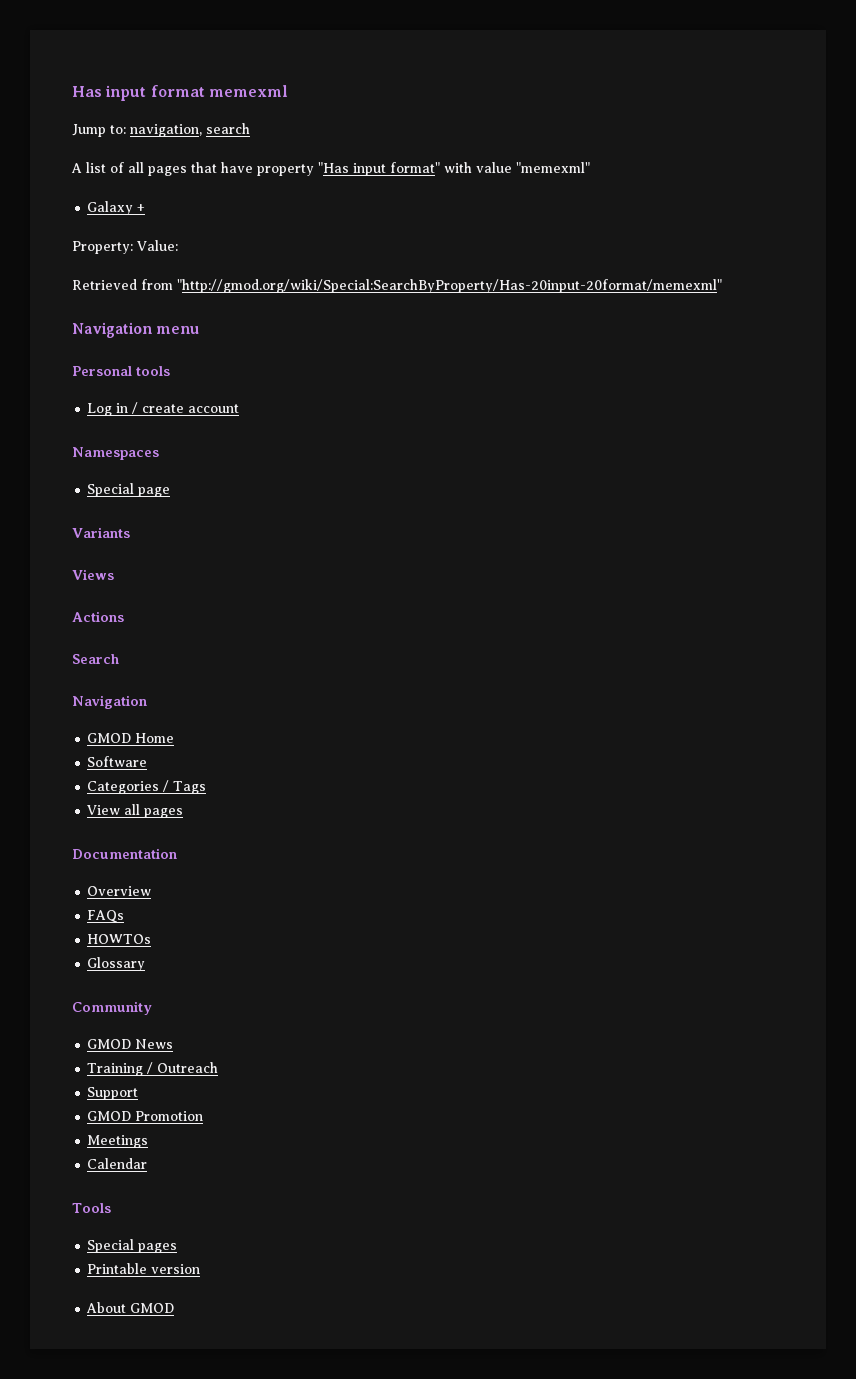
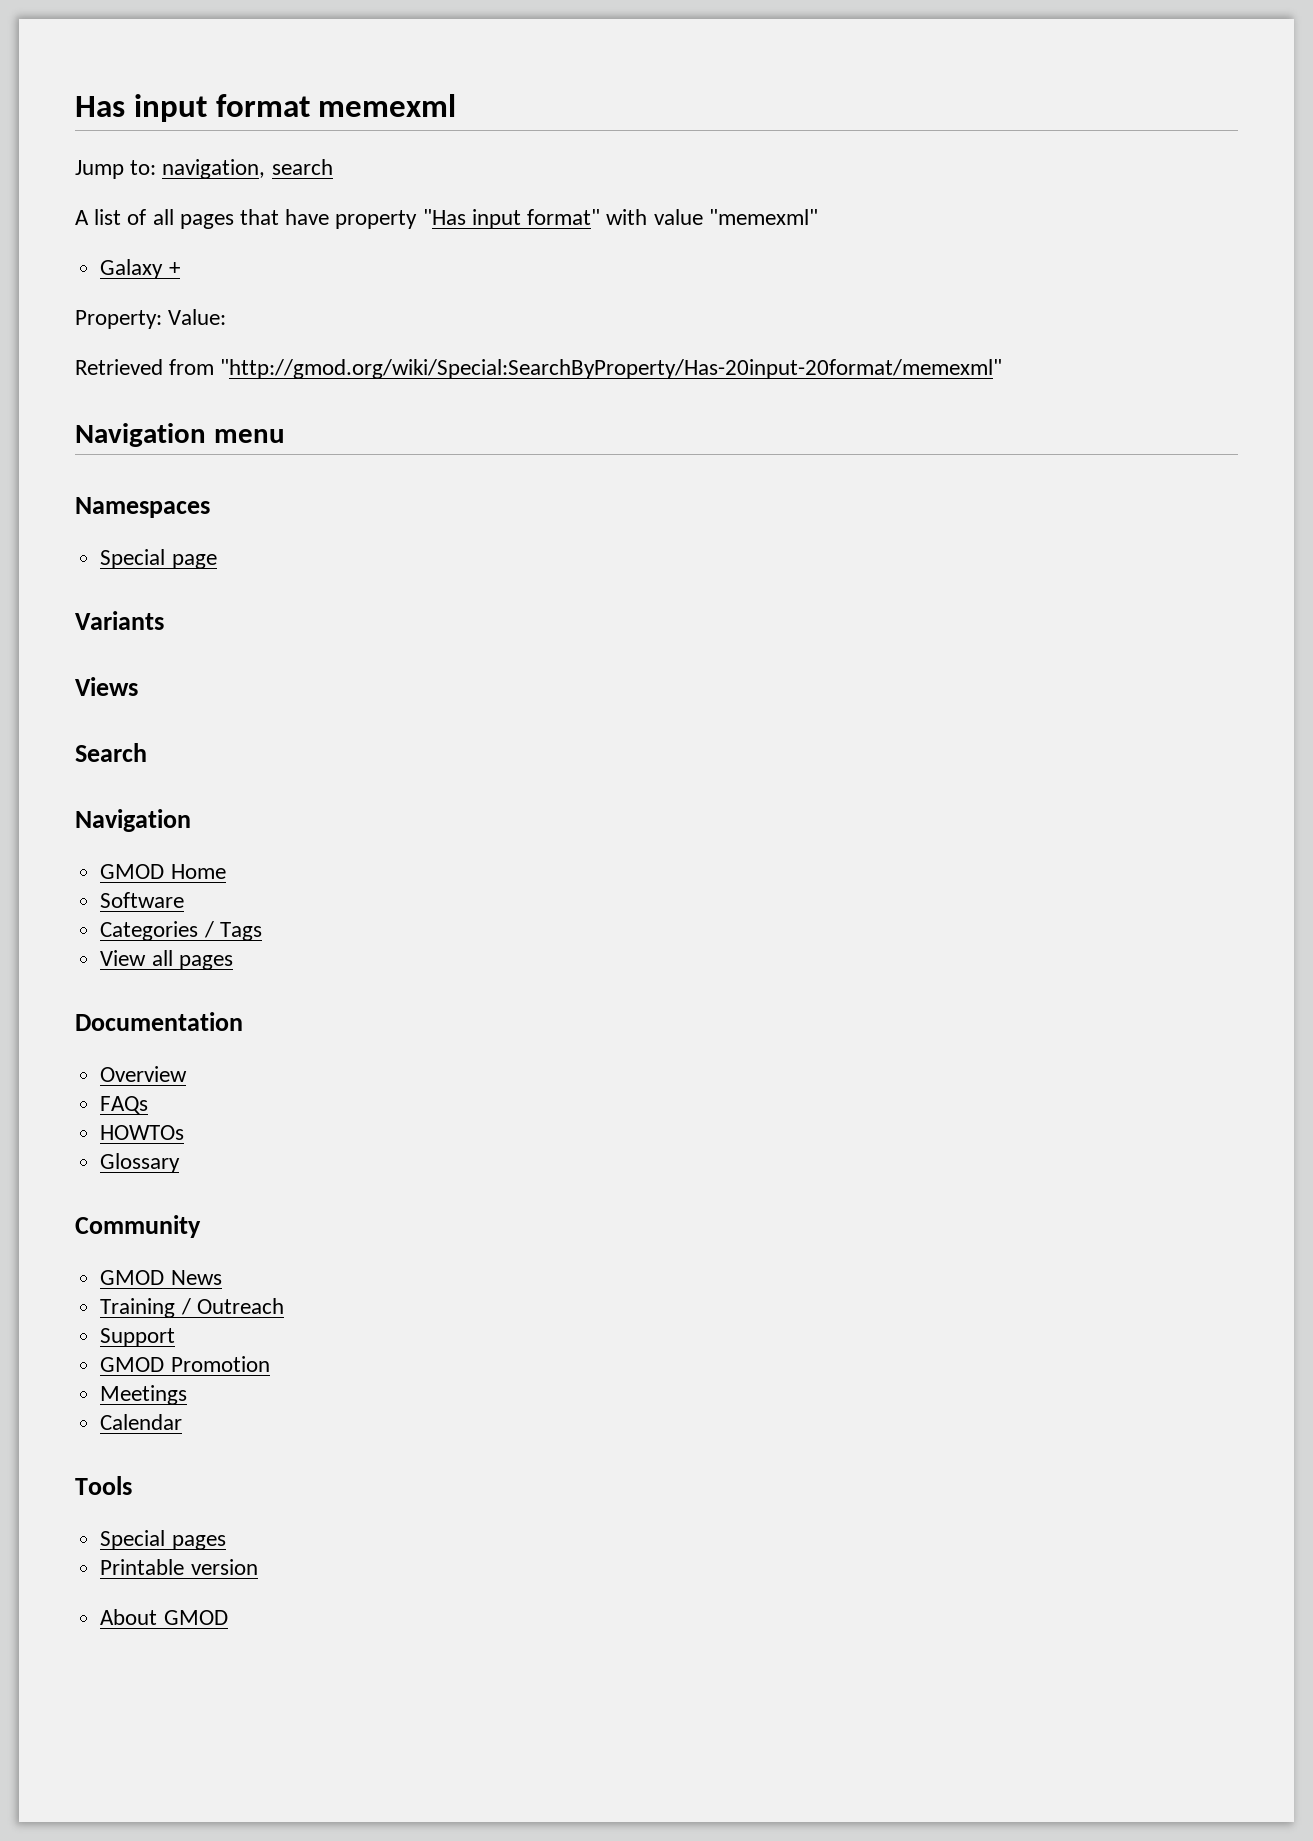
- Personal tools
- Log in / create account
- Actions

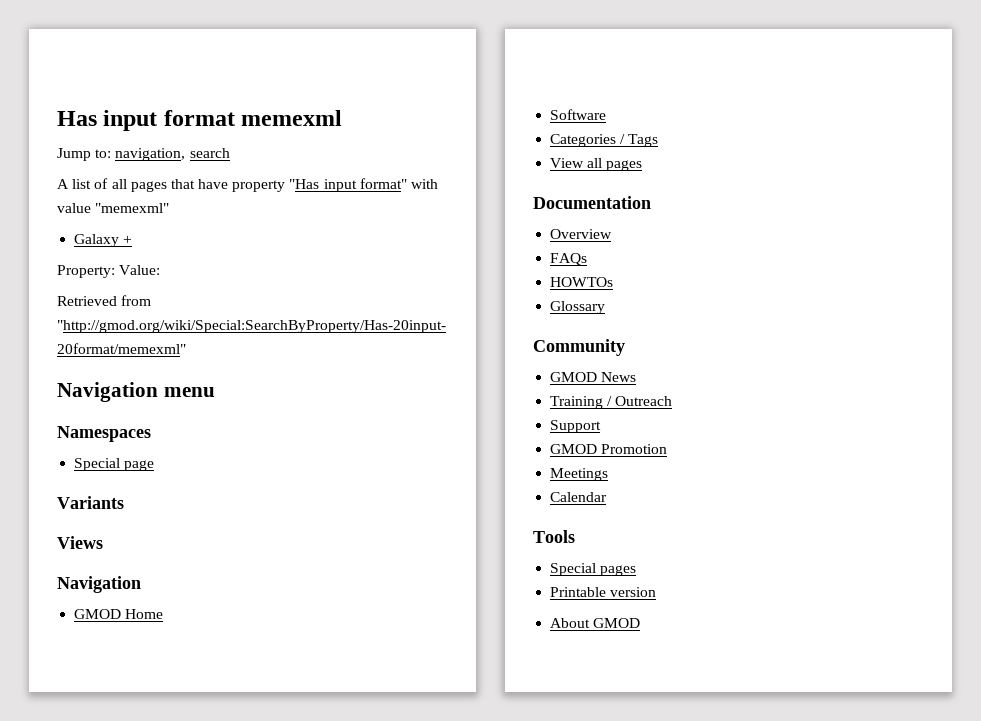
- Search

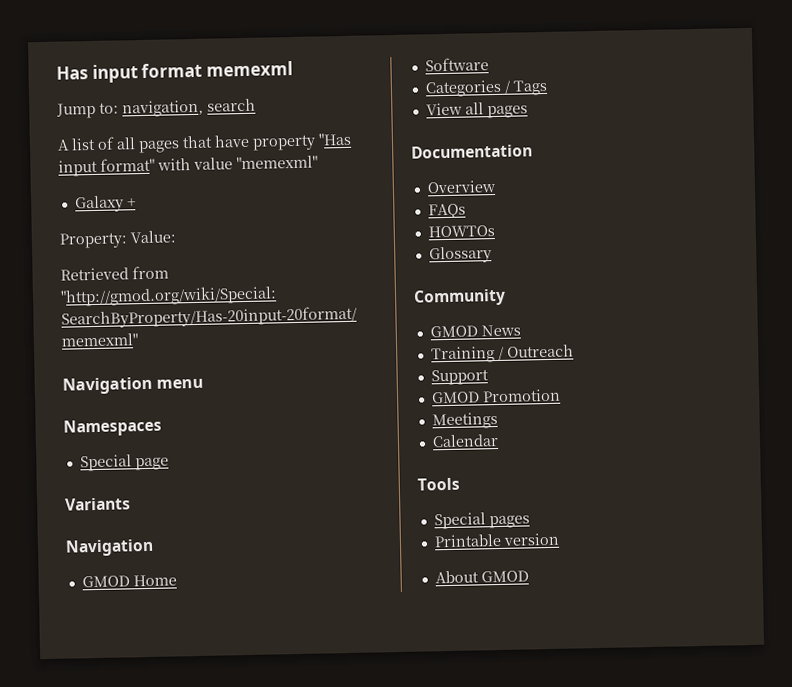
- Views

